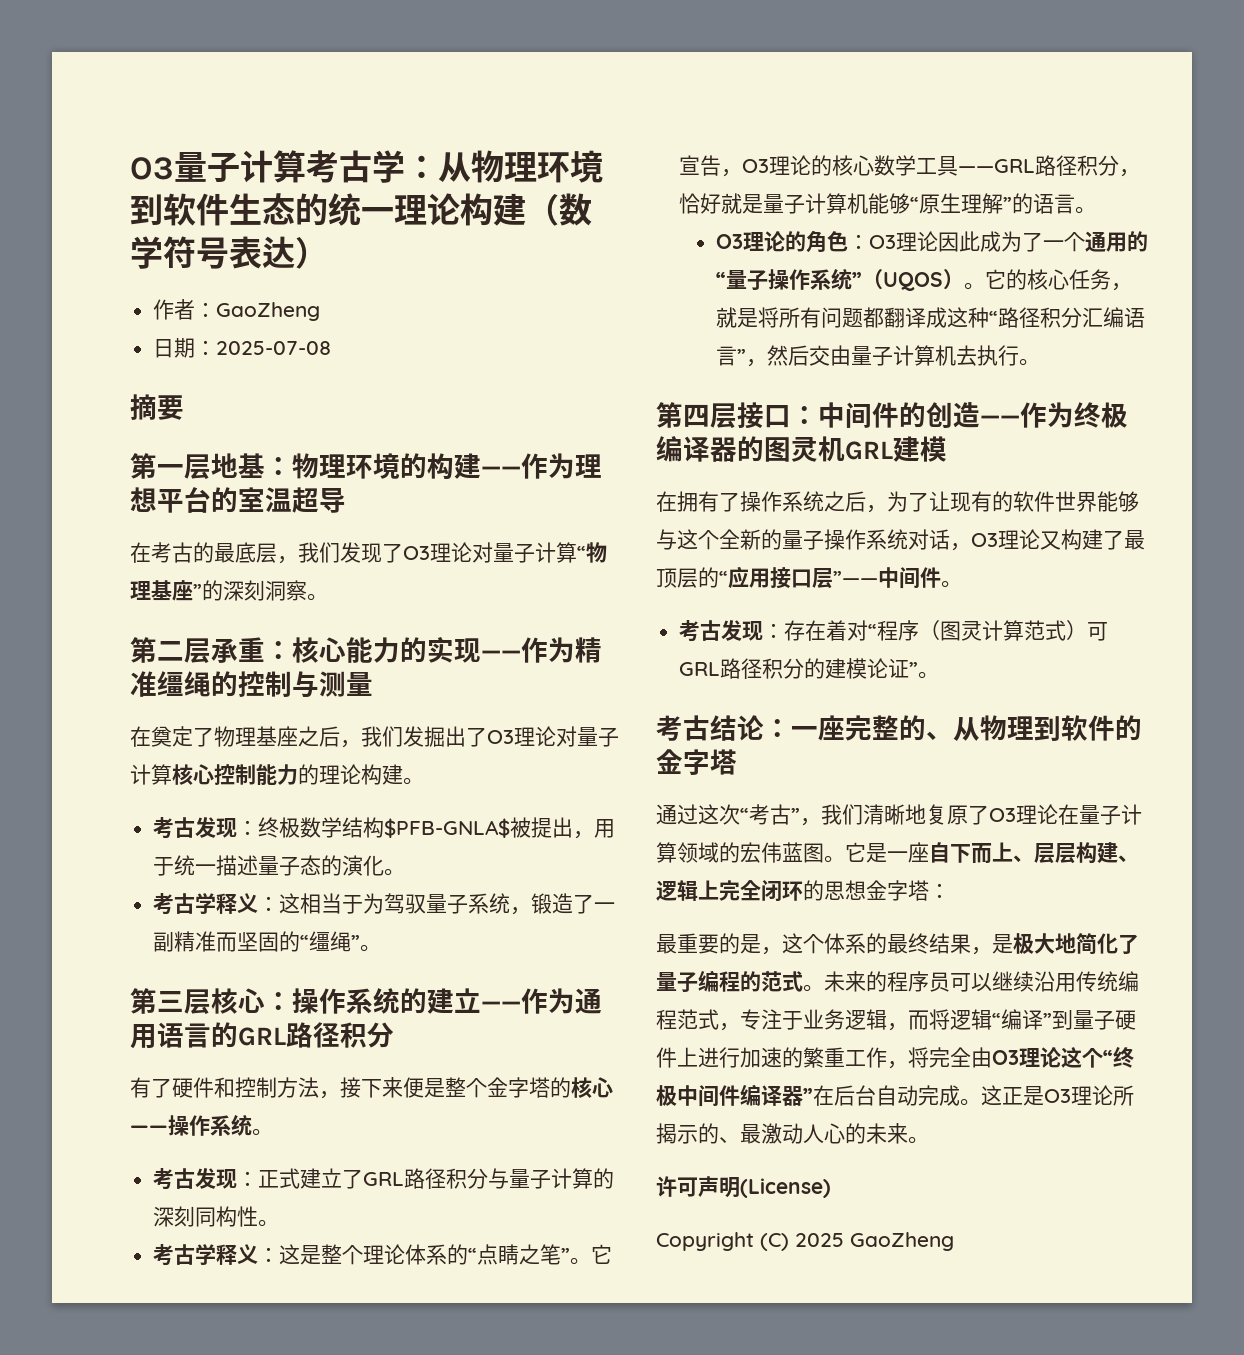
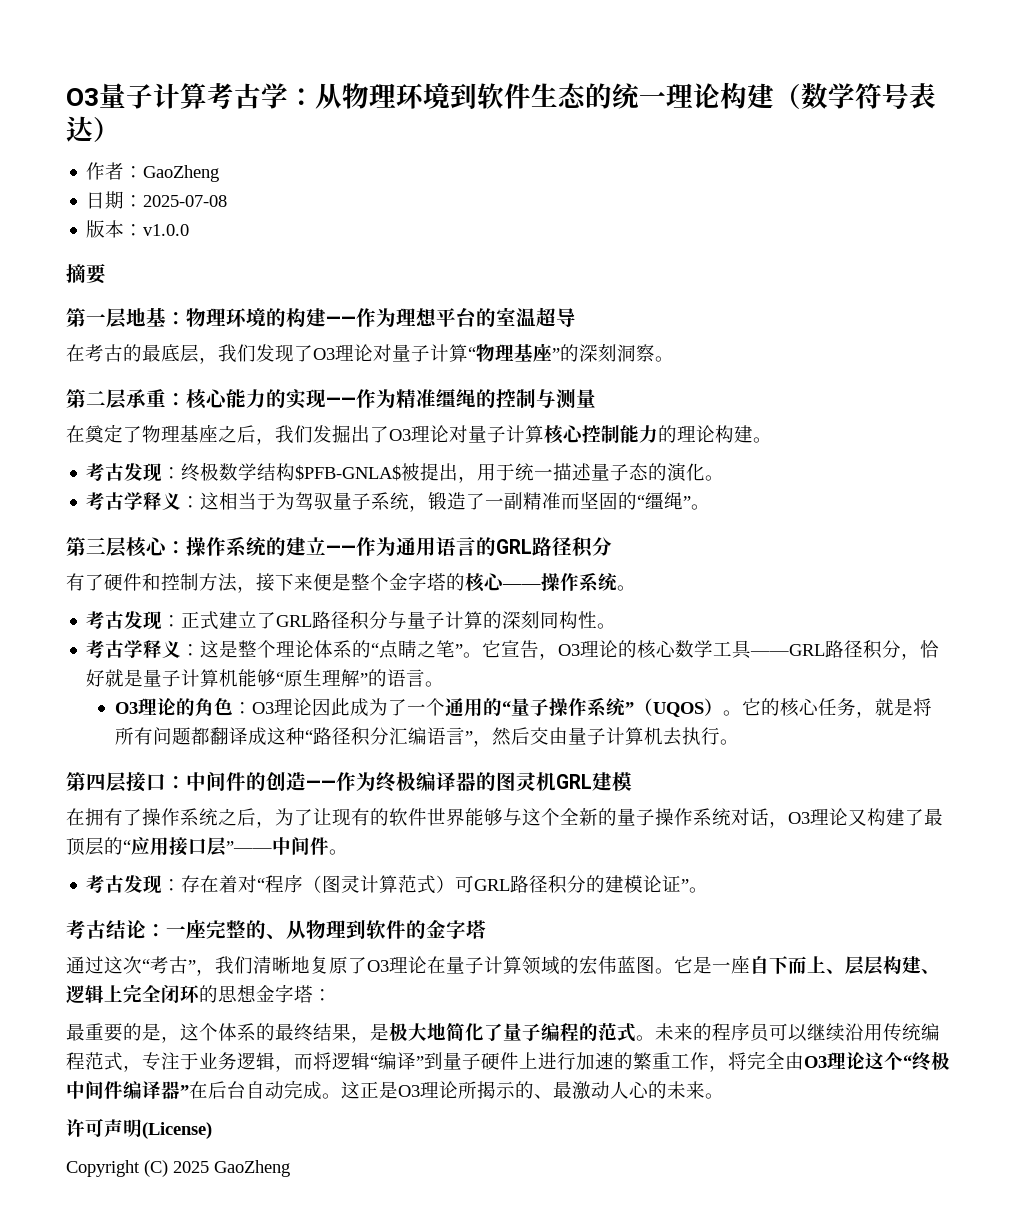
+ 版本：v1.0.0

